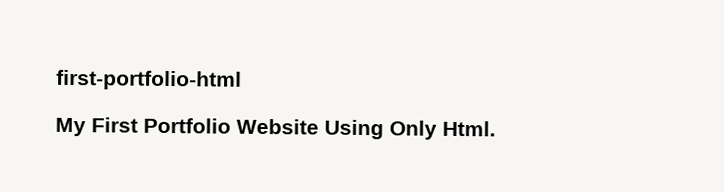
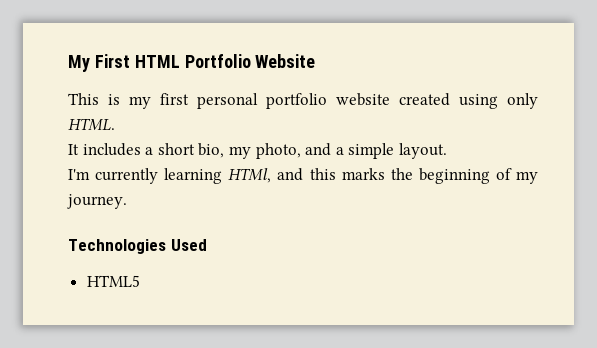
- first-portfolio-html
- My First Portfolio Website Using Only Html.
+ My First HTML Portfolio Website
+ This is my first personal portfolio website created using only HTML.
+ It includes a short bio, my photo, and a simple layout.
+ I'm currently learning HTMl, and this marks the beginning of my journey.
+ Technologies Used
+ HTML5

